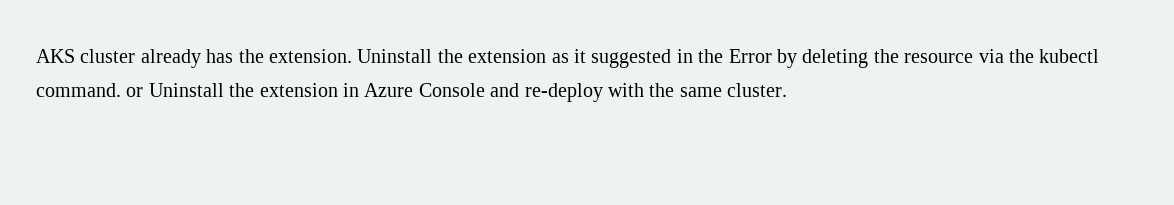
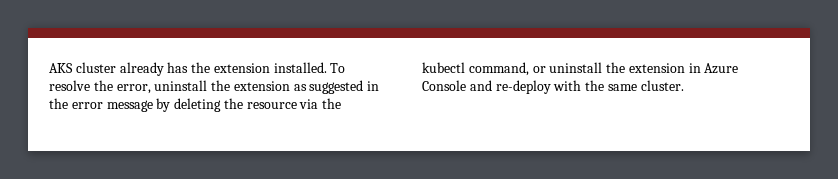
- AKS cluster already has the extension. Uninstall the extension as it suggested in the Error by deleting the resource via the kubectl command. or Uninstall the extension in Azure Console and re-deploy with the same cluster.
+ AKS cluster already has the extension installed. To resolve the error, uninstall the extension as suggested in the error message by deleting the resource via the kubectl command, or uninstall the extension in Azure Console and re-deploy with the same cluster.

